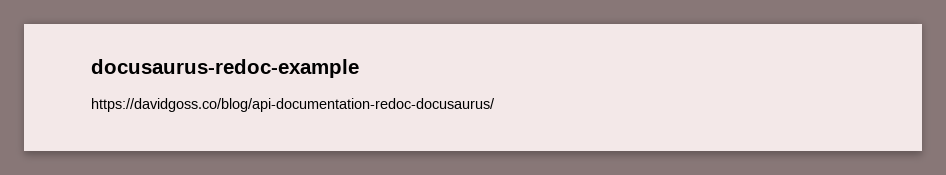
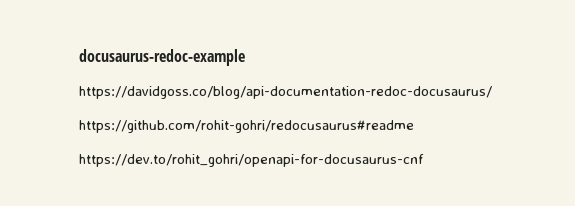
+ https://github.com/rohit-gohri/redocusaurus#readme
+ https://dev.to/rohit_gohri/openapi-for-docusaurus-cnf

